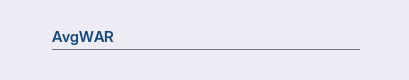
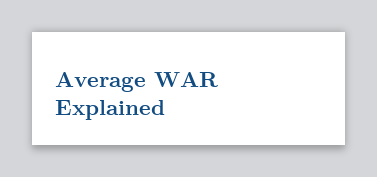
- AvgWAR
+ Average WAR Explained

